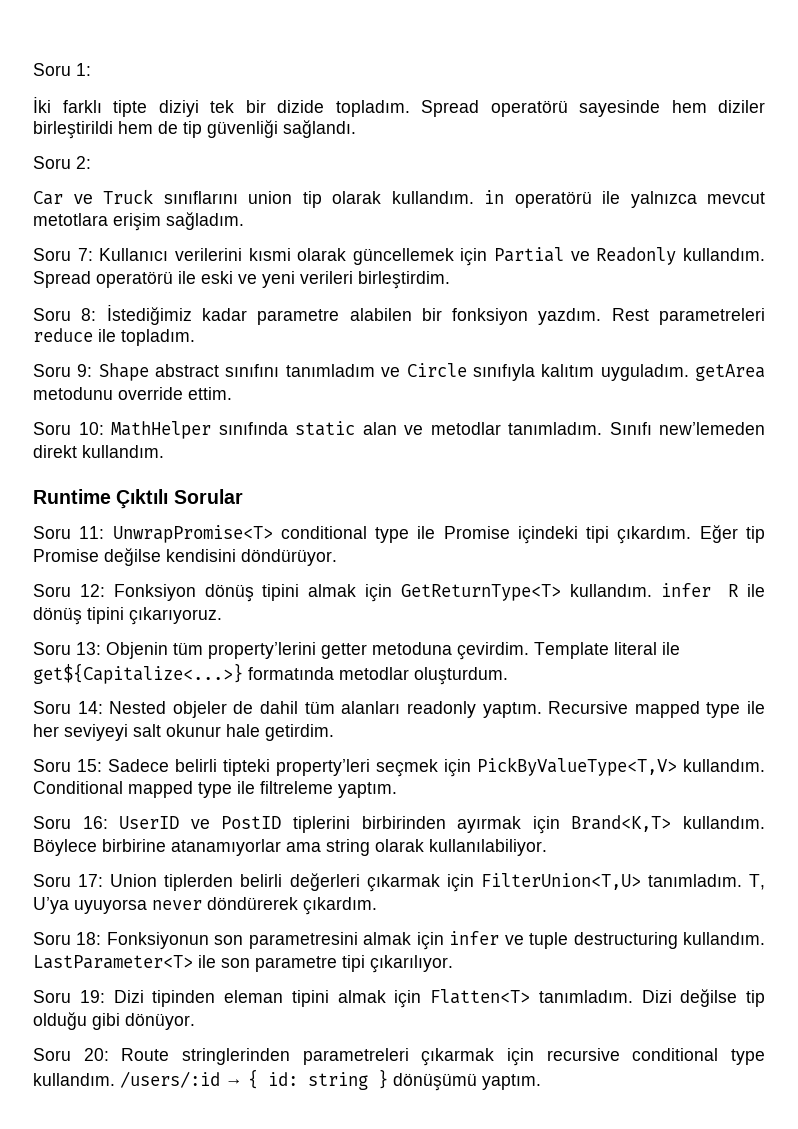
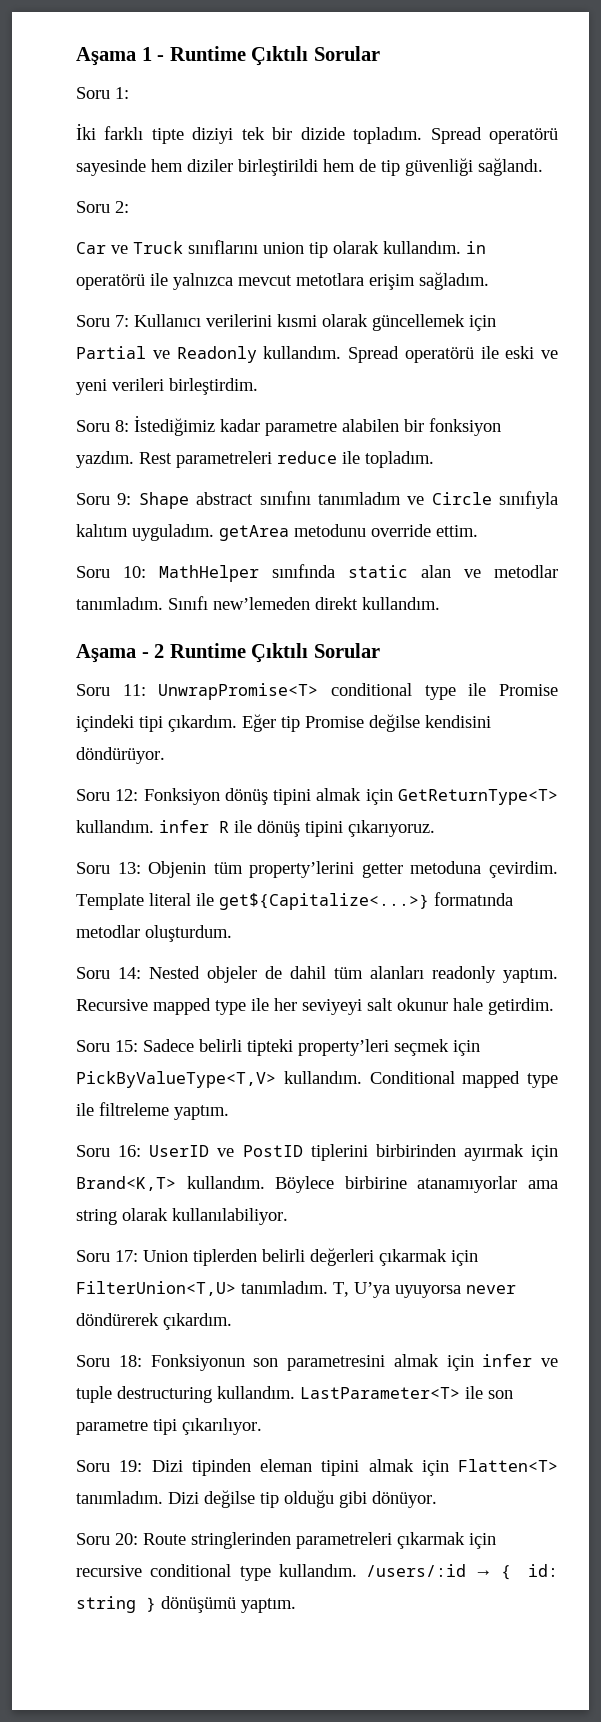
+ Aşama 1 - Runtime Çıktılı Sorular
- Runtime Çıktılı Sorular
+ Aşama - 2 Runtime Çıktılı Sorular

